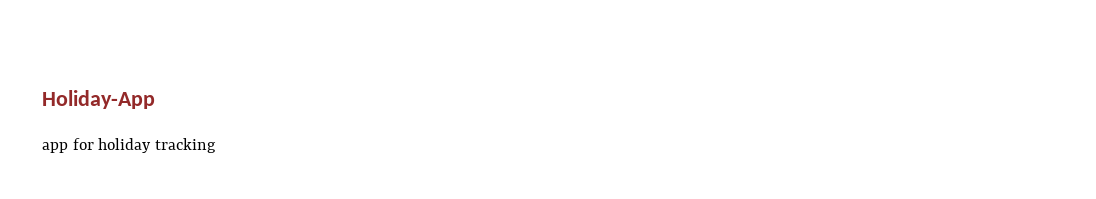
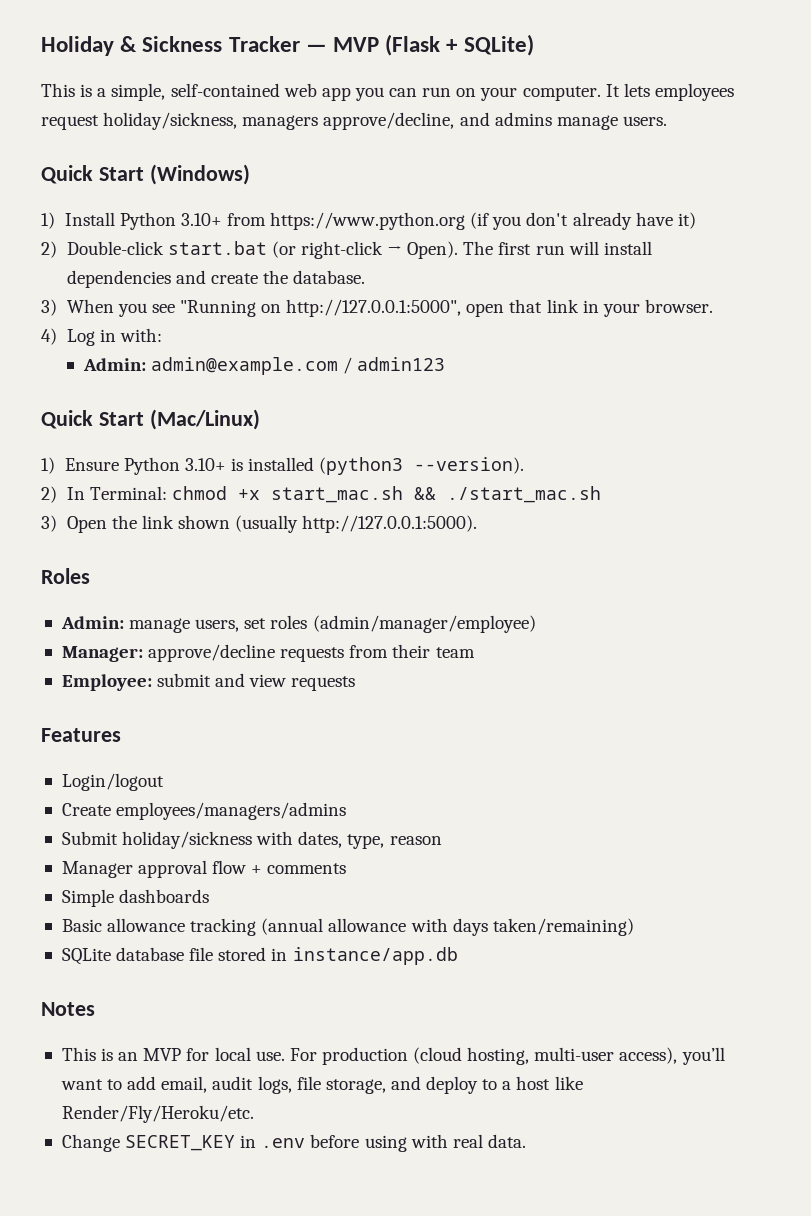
- Holiday-App
- app for holiday tracking
+ Holiday & Sickness Tracker — MVP (Flask + SQLite)
+ This is a simple, self-contained web app you can run on your computer. It lets employees request holiday/sickness, managers approve/decline, and admins manage users.
+ Quick Start (Windows)
+ 1) Install Python 3.10+ from https://www.python.org (if you don't already have it)
+ 2) Double-click start.bat (or right-click → Open). The first run will install dependencies and create the database.
+ 3) When you see "Running on http://127.0.0.1:5000", open that link in your browser.
+ 4) Log in with:
+ Admin: admin@example.com / admin123
+ Quick Start (Mac/Linux)
+ 1) Ensure Python 3.10+ is installed (python3 --version).
+ 2) In Terminal: chmod +x start_mac.sh && ./start_mac.sh
+ 3) Open the link shown (usually http://127.0.0.1:5000).
+ Roles
+ Admin: manage users, set roles (admin/manager/employee)
+ Manager: approve/decline requests from their team
+ Employee: submit and view requests
+ Features
+ Login/logout
+ Create employees/managers/admins
+ Submit holiday/sickness with dates, type, reason
+ Manager approval flow + comments
+ Simple dashboards
+ Basic allowance tracking (annual allowance with days taken/remaining)
+ SQLite database file stored in instance/app.db
+ Notes
+ This is an MVP for local use. For production (cloud hosting, multi-user access), you’ll want to add email, audit logs, file storage, and deploy to a host like Render/Fly/Heroku/etc.
+ Change SECRET_KEY in .env before using with real data.

